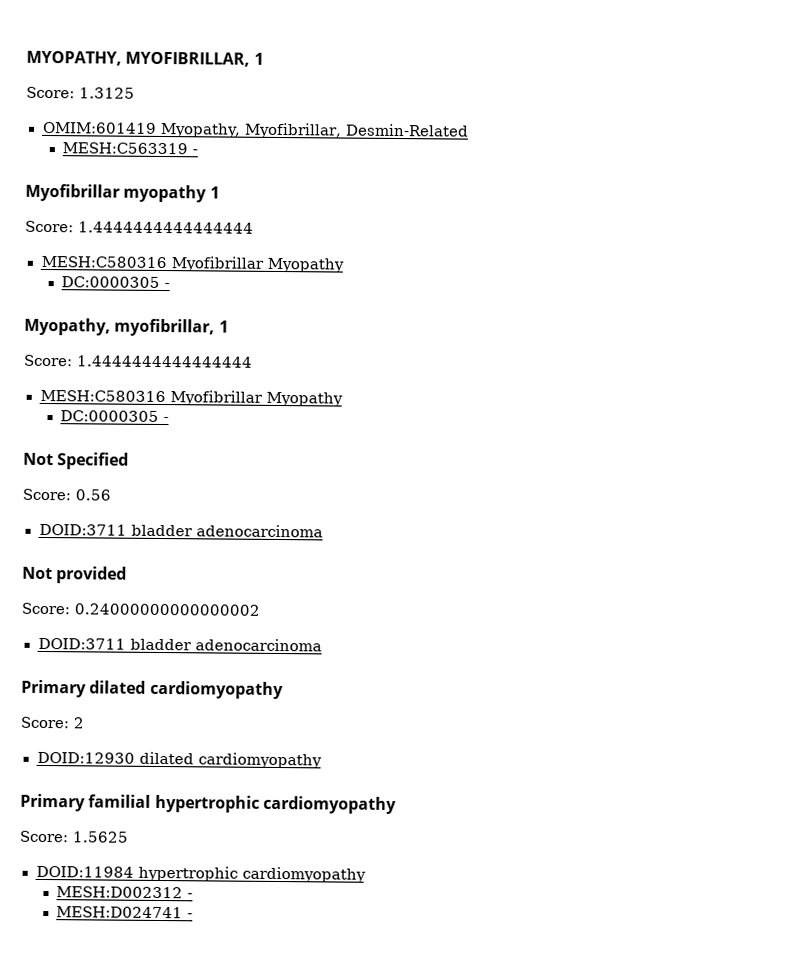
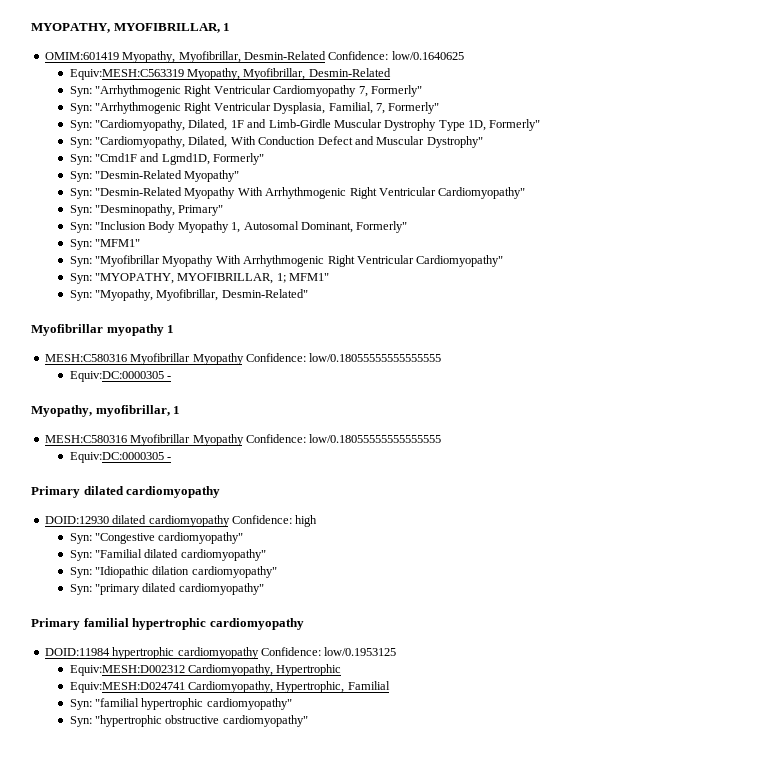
- Score: 1.3125
- OMIM:601419 Myopathy, Myofibrillar, Desmin-Related
- MESH:C563319 -
+ OMIM:601419 Myopathy, Myofibrillar, Desmin-Related Confidence: low/0.1640625
+ Equiv:MESH:C563319 Myopathy, Myofibrillar, Desmin-Related
+ Syn: "Arrhythmogenic Right Ventricular Cardiomyopathy 7, Formerly"
+ Syn: "Arrhythmogenic Right Ventricular Dysplasia, Familial, 7, Formerly"
+ Syn: "Cardiomyopathy, Dilated, 1F and Limb-Girdle Muscular Dystrophy Type 1D, Formerly"
+ Syn: "Cardiomyopathy, Dilated, With Conduction Defect and Muscular Dystrophy"
+ Syn: "Cmd1F and Lgmd1D, Formerly"
+ Syn: "Desmin-Related Myopathy"
+ Syn: "Desmin-Related Myopathy With Arrhythmogenic Right Ventricular Cardiomyopathy"
+ Syn: "Desminopathy, Primary"
+ Syn: "Inclusion Body Myopathy 1, Autosomal Dominant, Formerly"
+ Syn: "MFM1"
+ Syn: "Myofibrillar Myopathy With Arrhythmogenic Right Ventricular Cardiomyopathy"
+ Syn: "MYOPATHY, MYOFIBRILLAR, 1; MFM1"
+ Syn: "Myopathy, Myofibrillar, Desmin-Related"
  Myofibrillar myopathy 1
- Score: 1.4444444444444444
- MESH:C580316 Myofibrillar Myopathy
- DC:0000305 -
+ MESH:C580316 Myofibrillar Myopathy Confidence: low/0.18055555555555555
+ Equiv:DC:0000305 -
  Myopathy, myofibrillar, 1
- Score: 1.4444444444444444
- MESH:C580316 Myofibrillar Myopathy
- DC:0000305 -
- Not Specified
- Score: 0.56
- DOID:3711 bladder adenocarcinoma
- Not provided
- Score: 0.24000000000000002
- DOID:3711 bladder adenocarcinoma
+ MESH:C580316 Myofibrillar Myopathy Confidence: low/0.18055555555555555
+ Equiv:DC:0000305 -
- Score: 2
- DOID:12930 dilated cardiomyopathy
+ DOID:12930 dilated cardiomyopathy Confidence: high
+ Syn: "Congestive cardiomyopathy"
+ Syn: "Familial dilated cardiomyopathy"
+ Syn: "Idiopathic dilation cardiomyopathy"
+ Syn: "primary dilated cardiomyopathy"
- Score: 1.5625
- DOID:11984 hypertrophic cardiomyopathy
- MESH:D002312 -
- MESH:D024741 -
+ DOID:11984 hypertrophic cardiomyopathy Confidence: low/0.1953125
+ Equiv:MESH:D002312 Cardiomyopathy, Hypertrophic
+ Equiv:MESH:D024741 Cardiomyopathy, Hypertrophic, Familial
+ Syn: "familial hypertrophic cardiomyopathy"
+ Syn: "hypertrophic obstructive cardiomyopathy"

